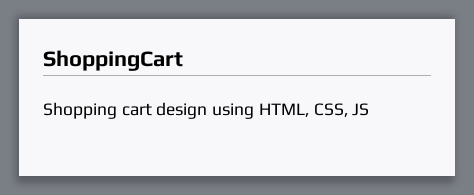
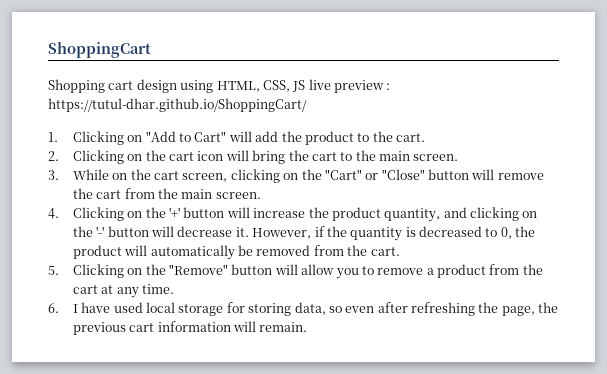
- Shopping cart design using HTML, CSS, JS
+ Shopping cart design using HTML, CSS, JS live preview : https://tutul-dhar.github.io/ShoppingCart/
+ 1. Clicking on "Add to Cart" will add the product to the cart.
+ 2. Clicking on the cart icon will bring the cart to the main screen.
+ 3. While on the cart screen, clicking on the "Cart" or "Close" button will remove the cart from the main screen.
+ 4. Clicking on the '+' button will increase the product quantity, and clicking on the '-' button will decrease it. However, if the quantity is decreased to 0, the product will automatically be removed from the cart.
+ 5. Clicking on the "Remove" button will allow you to remove a product from the cart at any time.
+ 6. I have used local storage for storing data, so even after refreshing the page, the previous cart information will remain.

